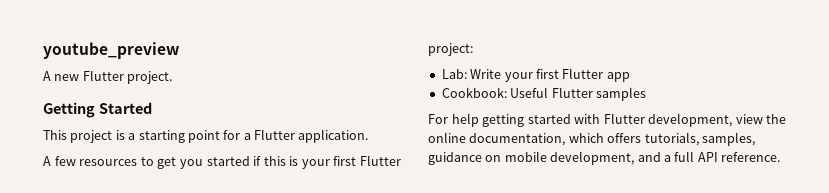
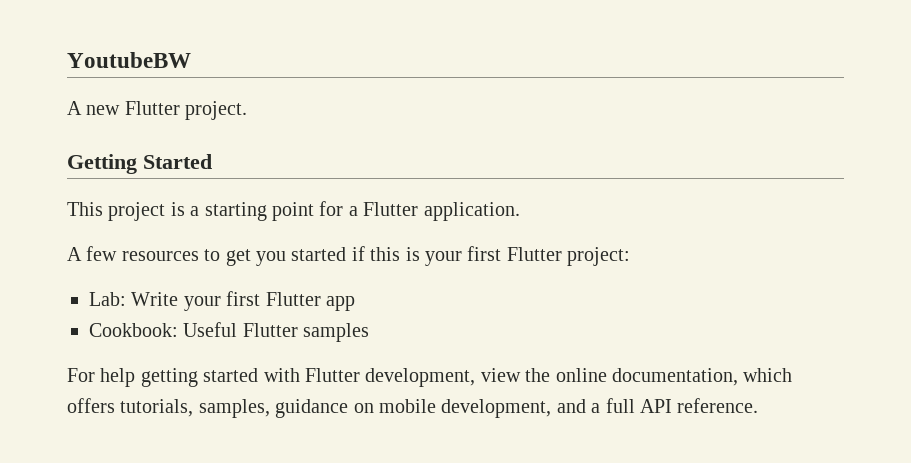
- youtube_preview
+ YoutubeBW

